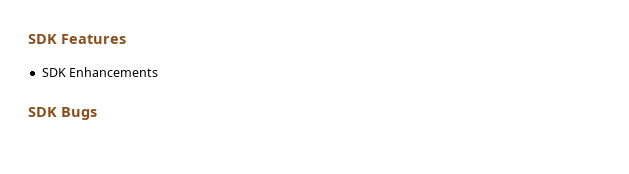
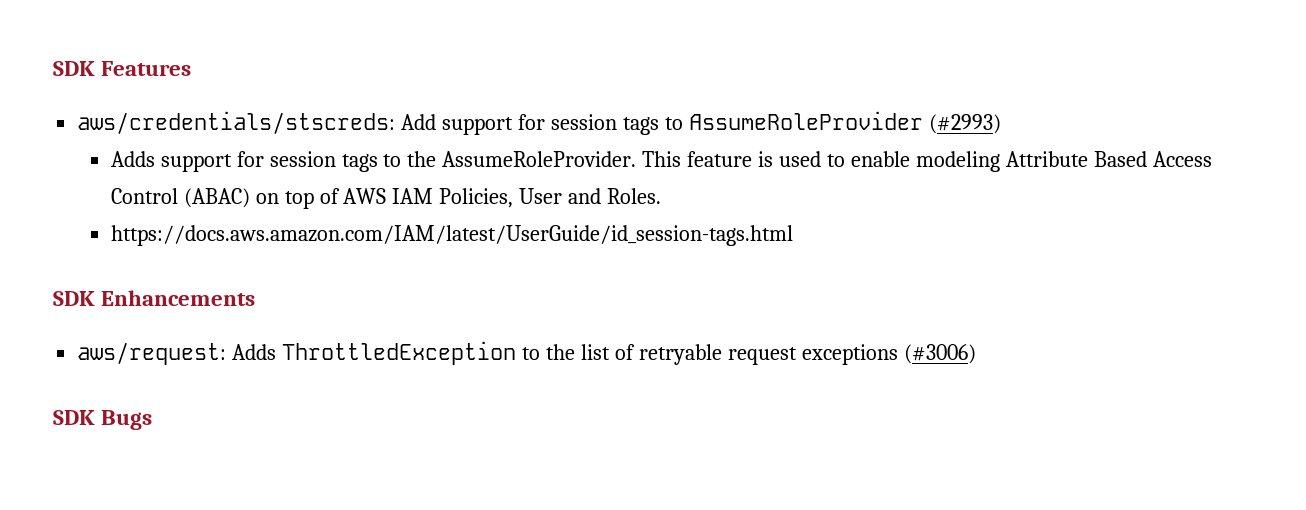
+ aws/credentials/stscreds: Add support for session tags to AssumeRoleProvider (#2993)
+ Adds support for session tags to the AssumeRoleProvider. This feature is used to enable modeling Attribute Based Access Control (ABAC) on top of AWS IAM Policies, User and Roles.
+ https://docs.aws.amazon.com/IAM/latest/UserGuide/id_session-tags.html
  SDK Enhancements
+ aws/request: Adds ThrottledException to the list of retryable request exceptions (#3006)

